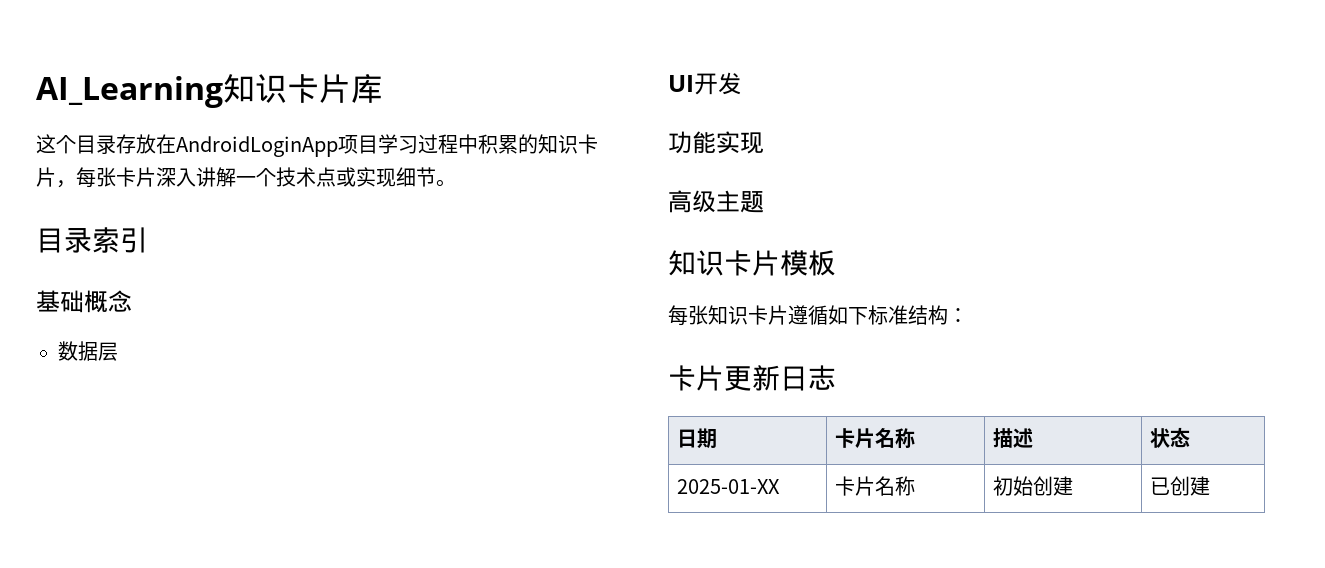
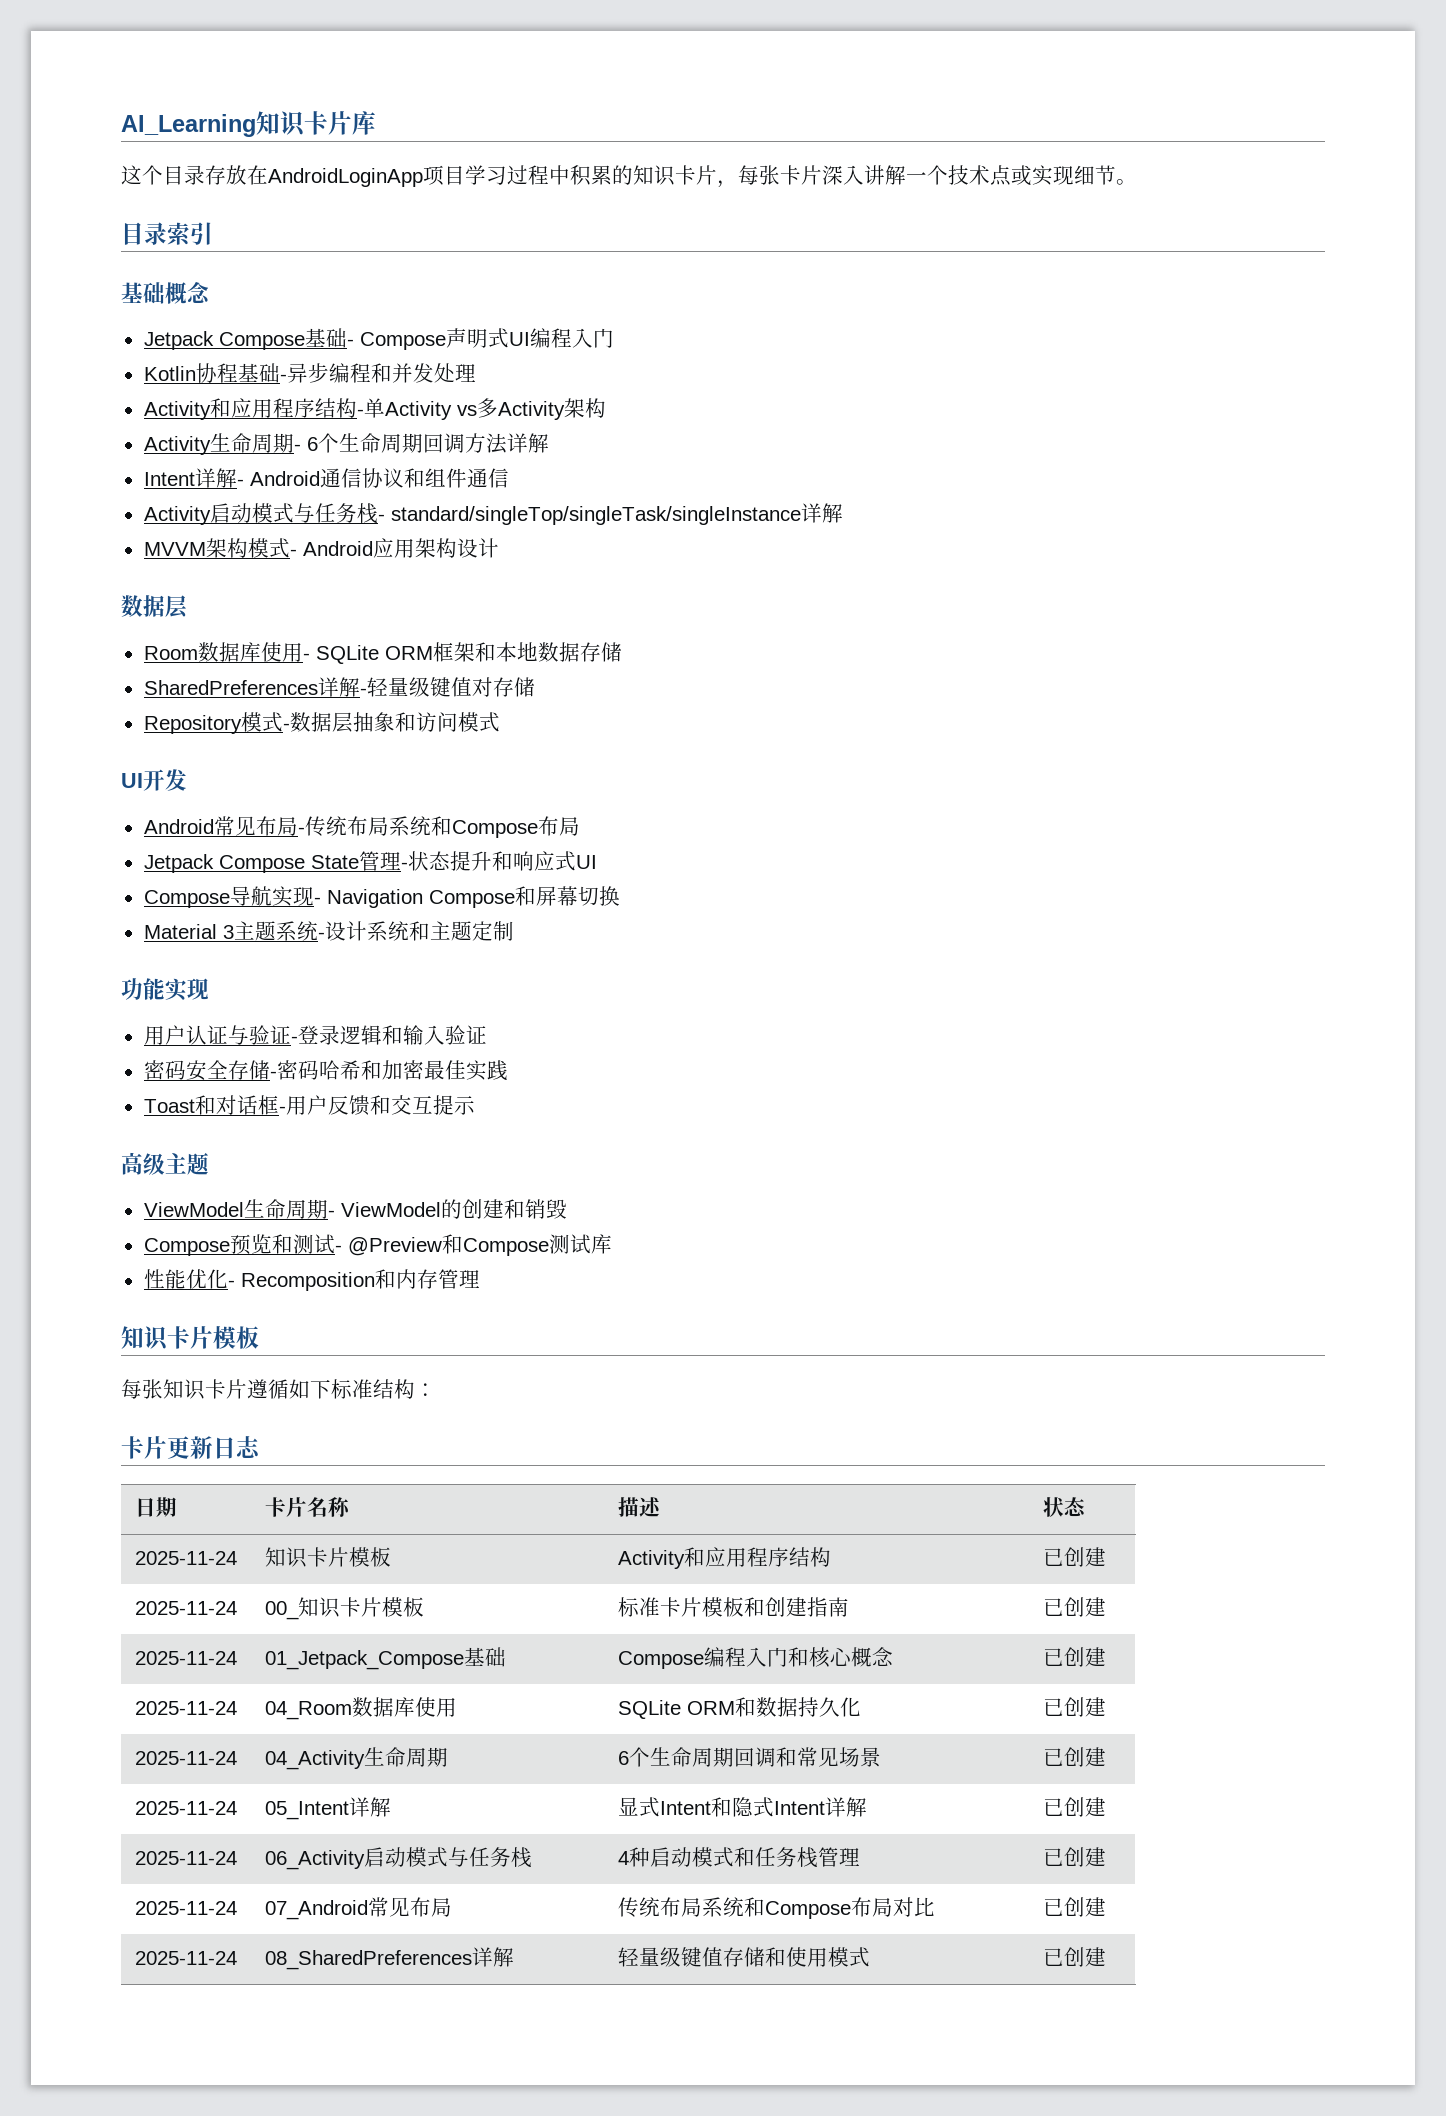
+ Jetpack Compose基础- Compose声明式UI编程入门
+ Kotlin协程基础-异步编程和并发处理
+ Activity和应用程序结构-单Activity vs多Activity架构
+ Activity生命周期- 6个生命周期回调方法详解
+ Intent详解- Android通信协议和组件通信
+ Activity启动模式与任务栈- standard/singleTop/singleTask/singleInstance详解
+ MVVM架构模式- Android应用架构设计
  数据层
+ Room数据库使用- SQLite ORM框架和本地数据存储
+ SharedPreferences详解-轻量级键值对存储
+ Repository模式-数据层抽象和访问模式
  UI开发
+ Android常见布局-传统布局系统和Compose布局
+ Jetpack Compose State管理-状态提升和响应式UI
+ Compose导航实现- Navigation Compose和屏幕切换
+ Material 3主题系统-设计系统和主题定制
  功能实现
+ 用户认证与验证-登录逻辑和输入验证
+ 密码安全存储-密码哈希和加密最佳实践
+ Toast和对话框-用户反馈和交互提示
  高级主题
+ ViewModel生命周期- ViewModel的创建和销毁
+ Compose预览和测试- @Preview和Compose测试库
+ 性能优化- Recomposition和内存管理
- 2025-01-XX | 卡片名称 | 初始创建 | 已创建
+ 2025-11-24 | 知识卡片模板 | Activity和应用程序结构 | 已创建
+ 2025-11-24 | 00_知识卡片模板 | 标准卡片模板和创建指南 | 已创建
+ 2025-11-24 | 01_Jetpack_Compose基础 | Compose编程入门和核心概念 | 已创建
+ 2025-11-24 | 04_Room数据库使用 | SQLite ORM和数据持久化 | 已创建
+ 2025-11-24 | 04_Activity生命周期 | 6个生命周期回调和常见场景 | 已创建
+ 2025-11-24 | 05_Intent详解 | 显式Intent和隐式Intent详解 | 已创建
+ 2025-11-24 | 06_Activity启动模式与任务栈 | 4种启动模式和任务栈管理 | 已创建
+ 2025-11-24 | 07_Android常见布局 | 传统布局系统和Compose布局对比 | 已创建
+ 2025-11-24 | 08_SharedPreferences详解 | 轻量级键值存储和使用模式 | 已创建

